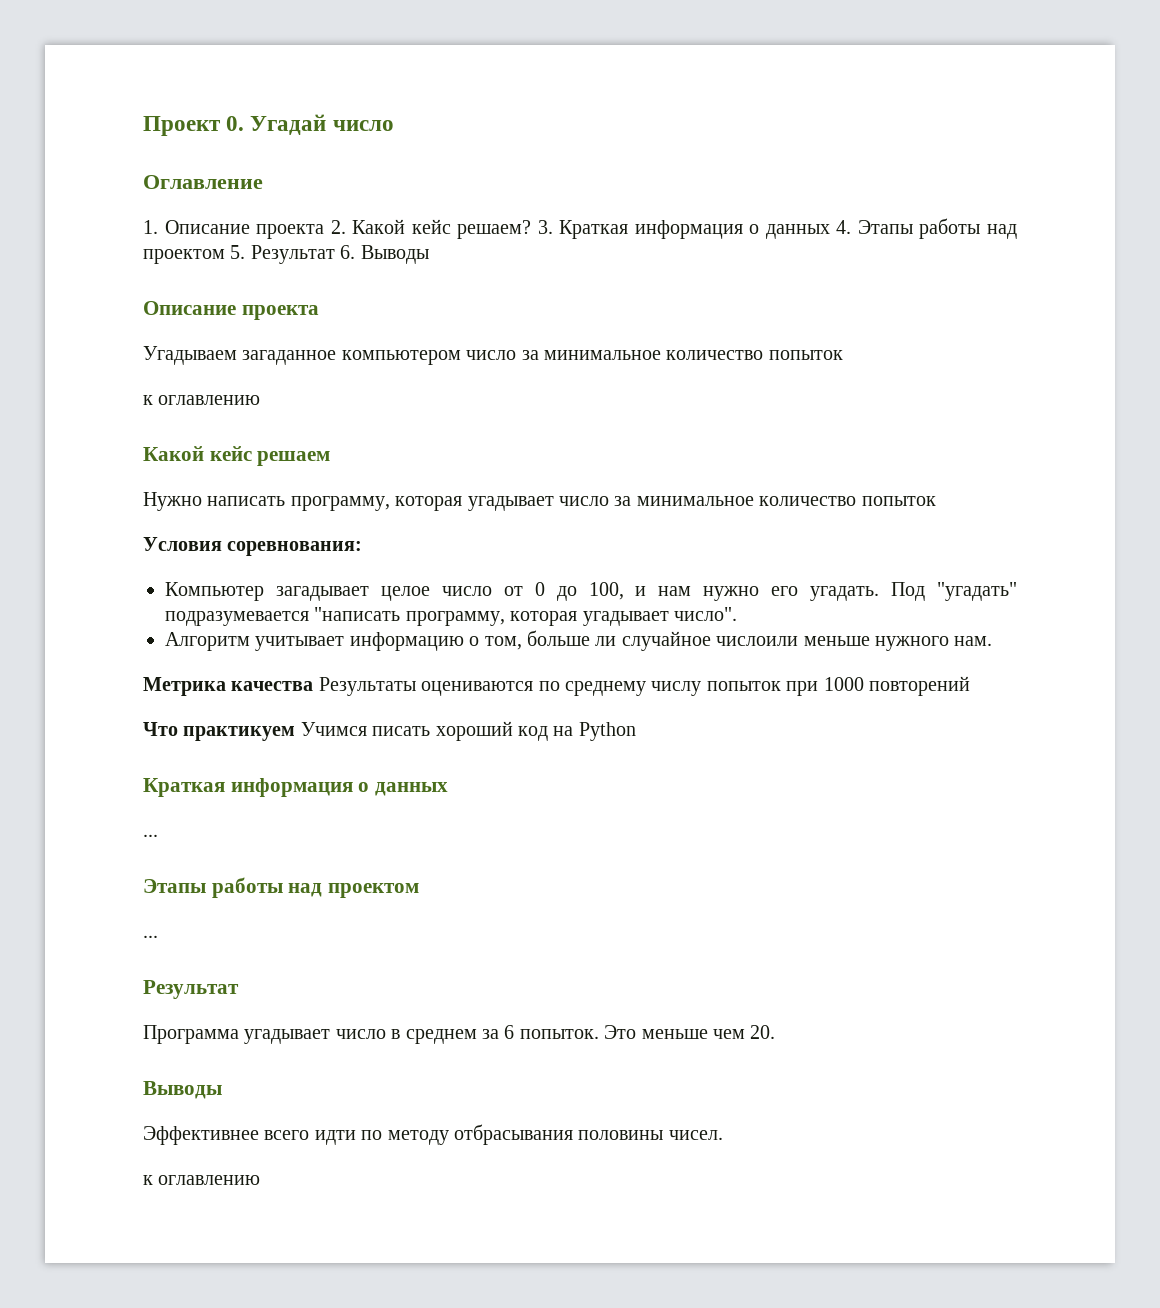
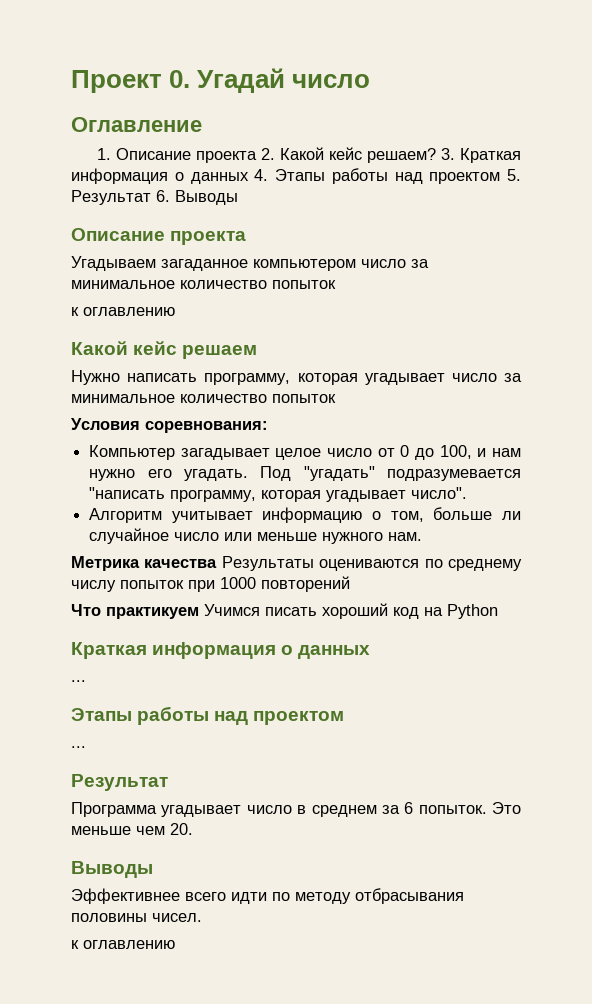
- Алгоритм учитывает информацию о том, больше ли случайное числоили меньше нужного нам.
+ Алгоритм учитывает информацию о том, больше ли случайное число или меньше нужного нам.

